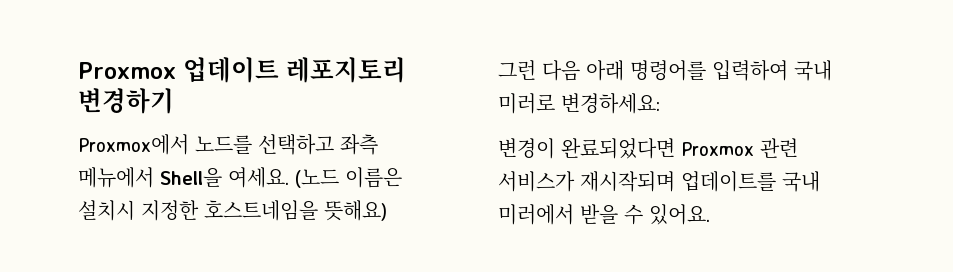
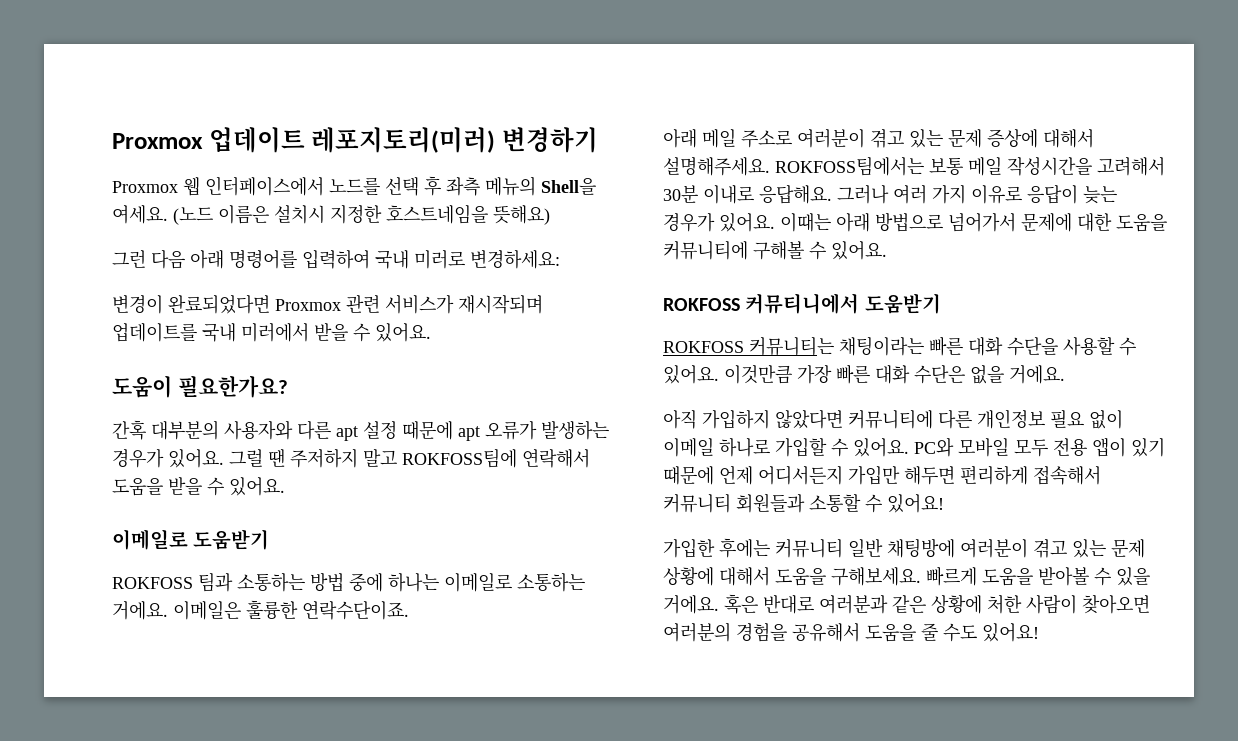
- Proxmox 업데이트 레포지토리 변경하기
+ Proxmox 업데이트 레포지토리(미러) 변경하기
- Proxmox에서 노드를 선택하고 좌측 메뉴에서 Shell을 여세요.
+ Proxmox 웹 인터페이스에서 노드를 선택 후 좌측 메뉴의 Shell을 여세요.
+ 도움이 필요한가요?
+ 간혹 대부분의 사용자와 다른 apt 설정 때문에 apt 오류가 발생하는 경우가 있어요. 그럴 땐 주저하지 말고 ROKFOSS팀에 연락해서 도움을 받을 수 있어요.
+ 이메일로 도움받기
+ ROKFOSS 팀과 소통하는 방법 중에 하나는 이메일로 소통하는 거에요. 이메일은 훌륭한 연락수단이죠.
+ 아래 메일 주소로 여러분이 겪고 있는 문제 증상에 대해서 설명해주세요. ROKFOSS팀에서는 보통 메일 작성시간을 고려해서 30분 이내로 응답해요. 그러나 여러 가지 이유로 응답이 늦는 경우가 있어요. 이때는 아래 방법으로 넘어가서 문제에 대한 도움을 커뮤니티에 구해볼 수 있어요.
+ ROKFOSS 커뮤티니에서 도움받기
+ ROKFOSS 커뮤니티는 채팅이라는 빠른 대화 수단을 사용할 수 있어요. 이것만큼 가장 빠른 대화 수단은 없을 거에요.
+ 아직 가입하지 않았다면 커뮤니티에 다른 개인정보 필요 없이 이메일 하나로 가입할 수 있어요. PC와 모바일 모두 전용 앱이 있기 때문에 언제 어디서든지 가입만 해두면 편리하게 접속해서 커뮤니티 회원들과 소통할 수 있어요!
+ 가입한 후에는 커뮤니티 일반 채팅방에 여러분이 겪고 있는 문제 상황에 대해서 도움을 구해보세요. 빠르게 도움을 받아볼 수 있을 거에요. 혹은 반대로 여러분과 같은 상황에 처한 사람이 찾아오면 여러분의 경험을 공유해서 도움을 줄 수도 있어요!

